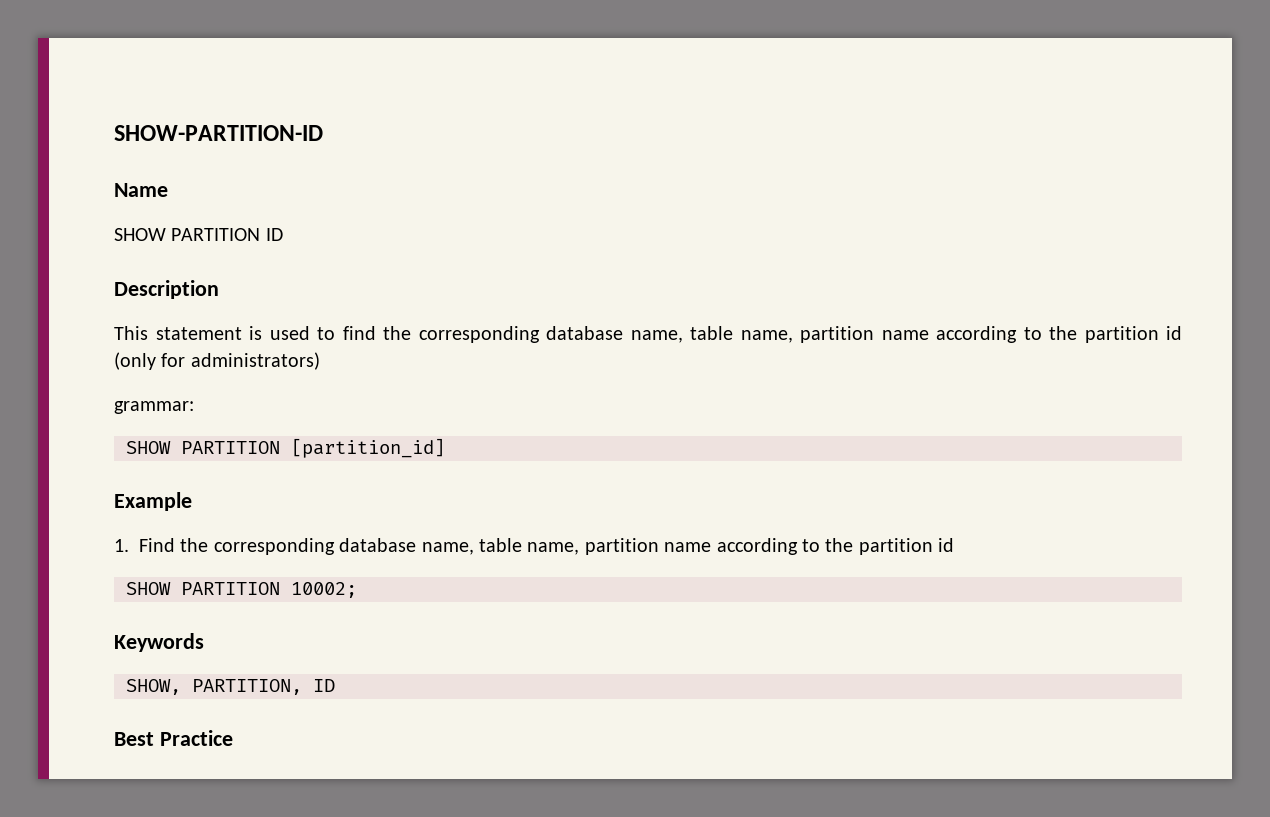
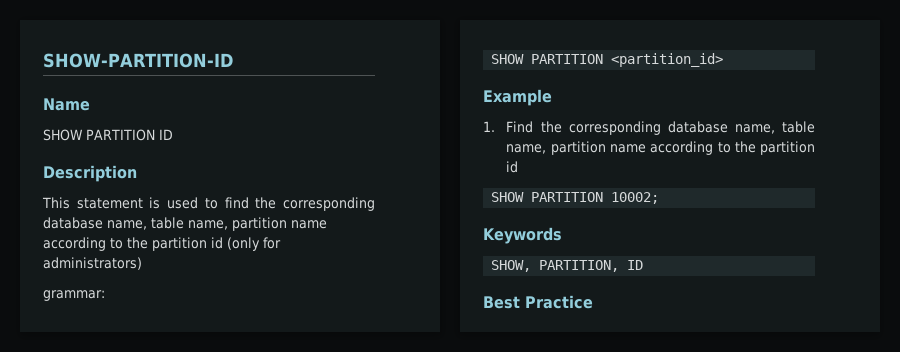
- SHOW PARTITION [partition_id]
+ SHOW PARTITION <partition_id>

